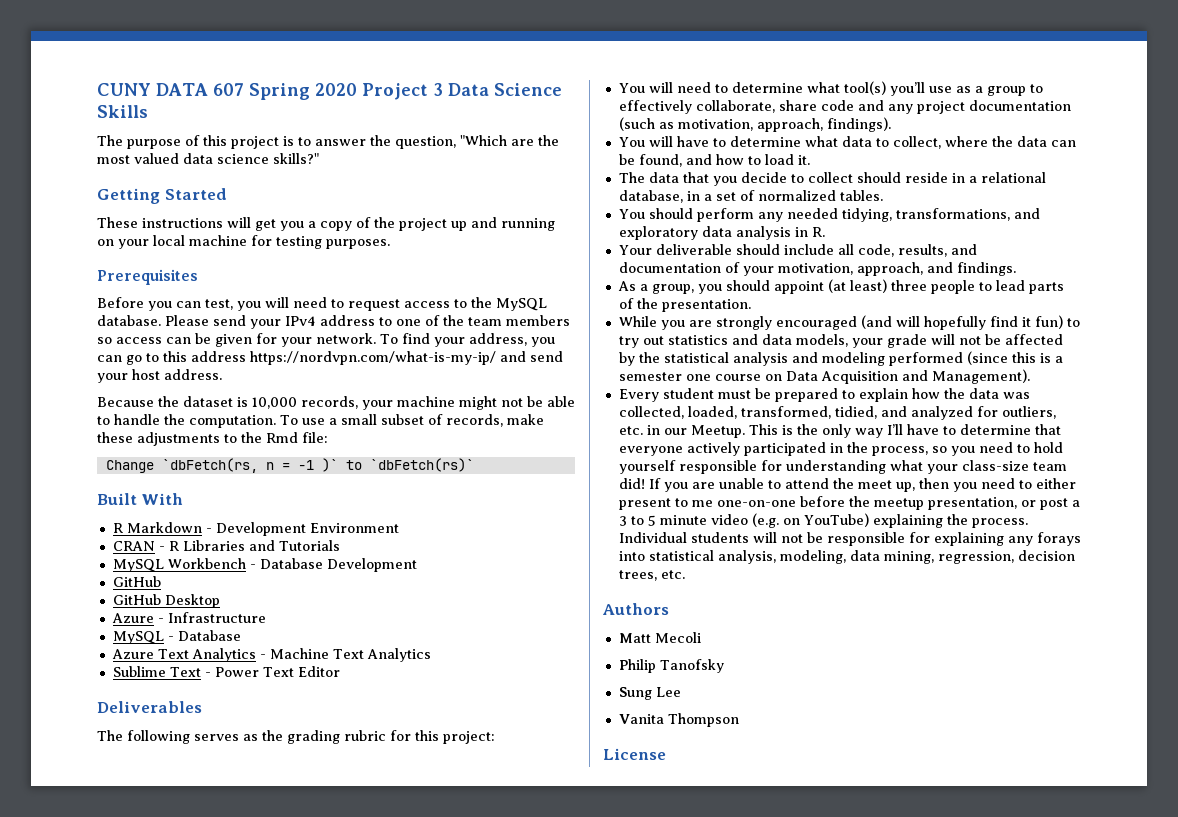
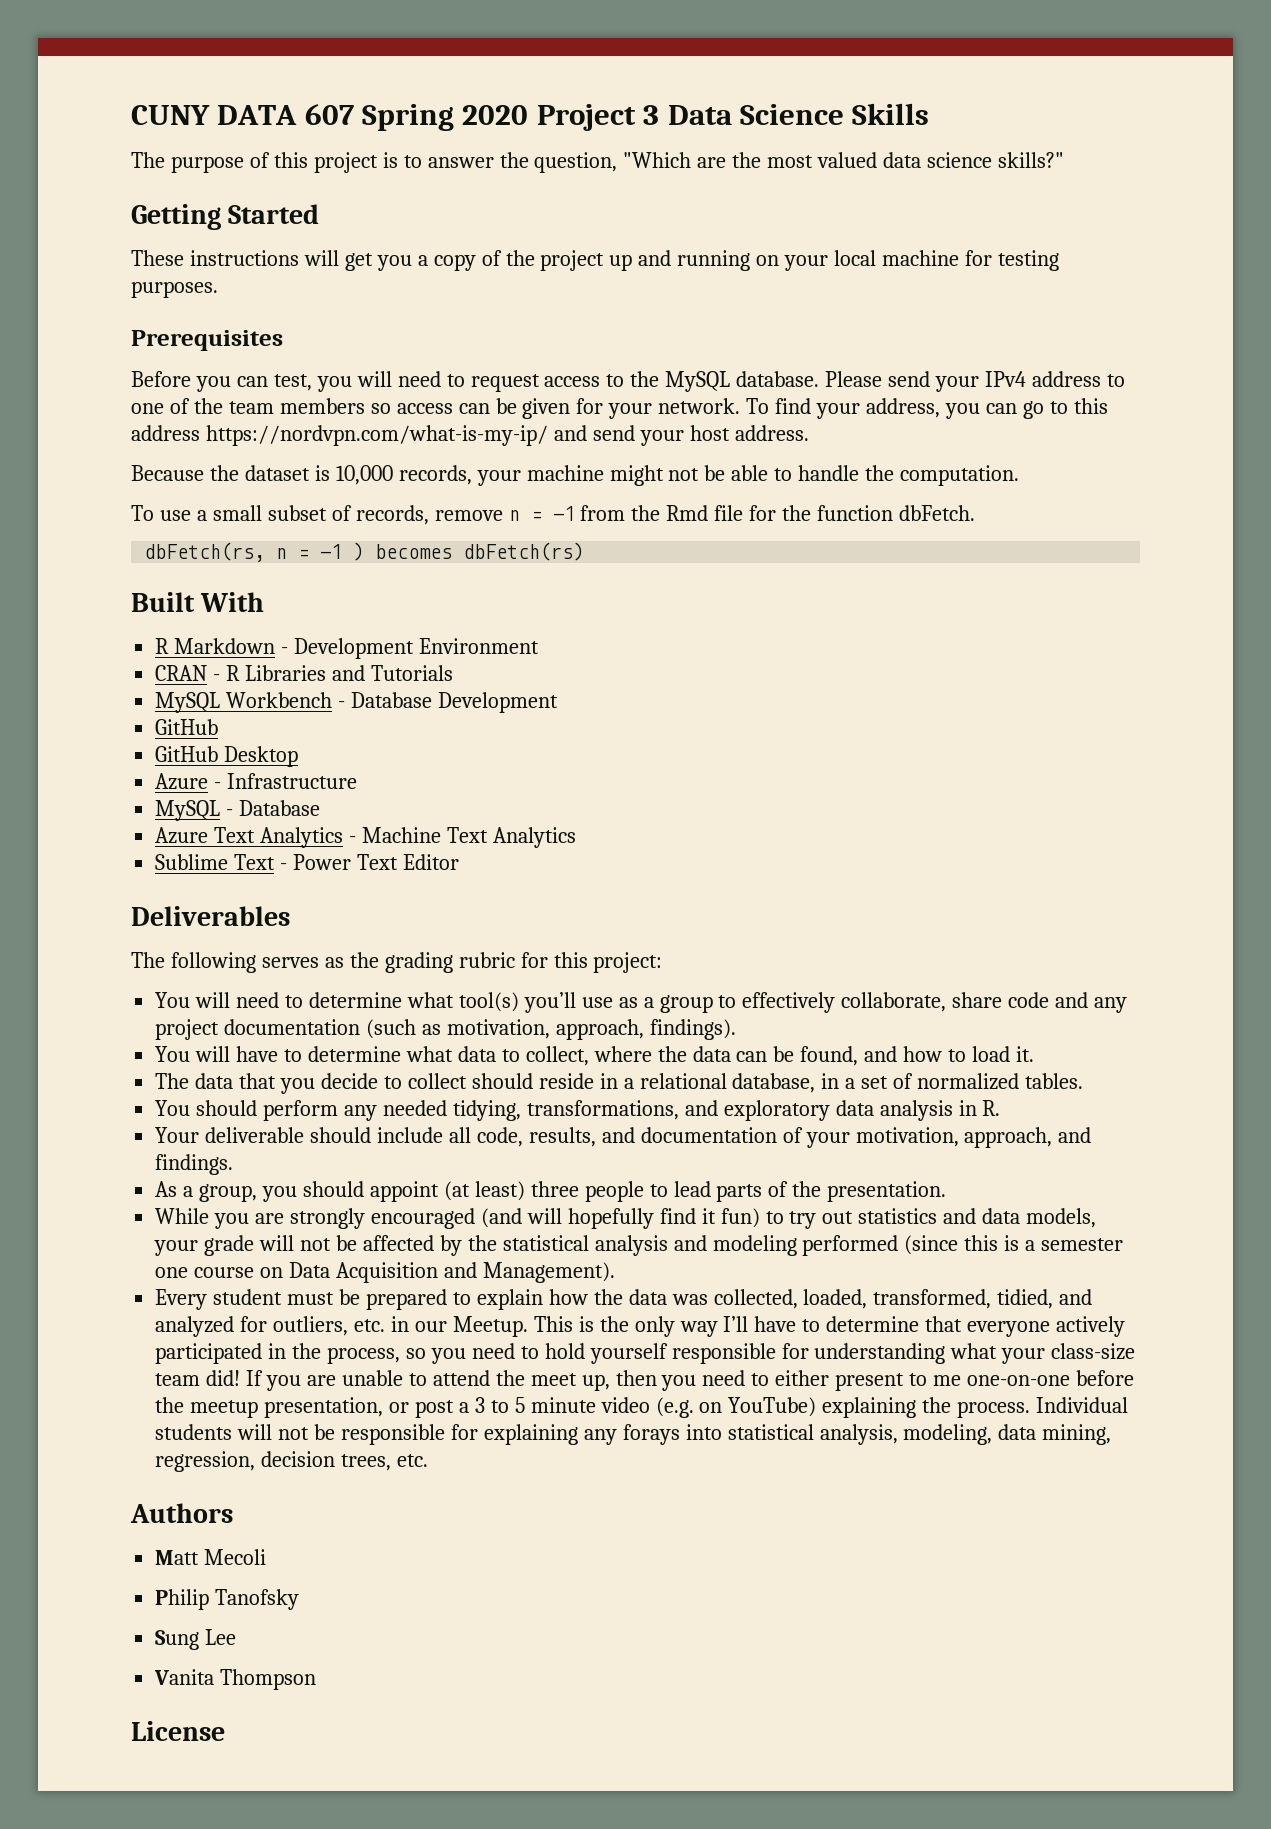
- Because the dataset is 10,000 records, your machine might not be able to handle the computation. To use a small subset of records, make these adjustments to the Rmd file:
- Change `dbFetch(rs, n = -1 )` to `dbFetch(rs)`
+ Because the dataset is 10,000 records, your machine might not be able to handle the computation.
+ To use a small subset of records, remove n = -1 from the Rmd file for the function dbFetch.
+ dbFetch(rs, n = -1 ) becomes dbFetch(rs)

